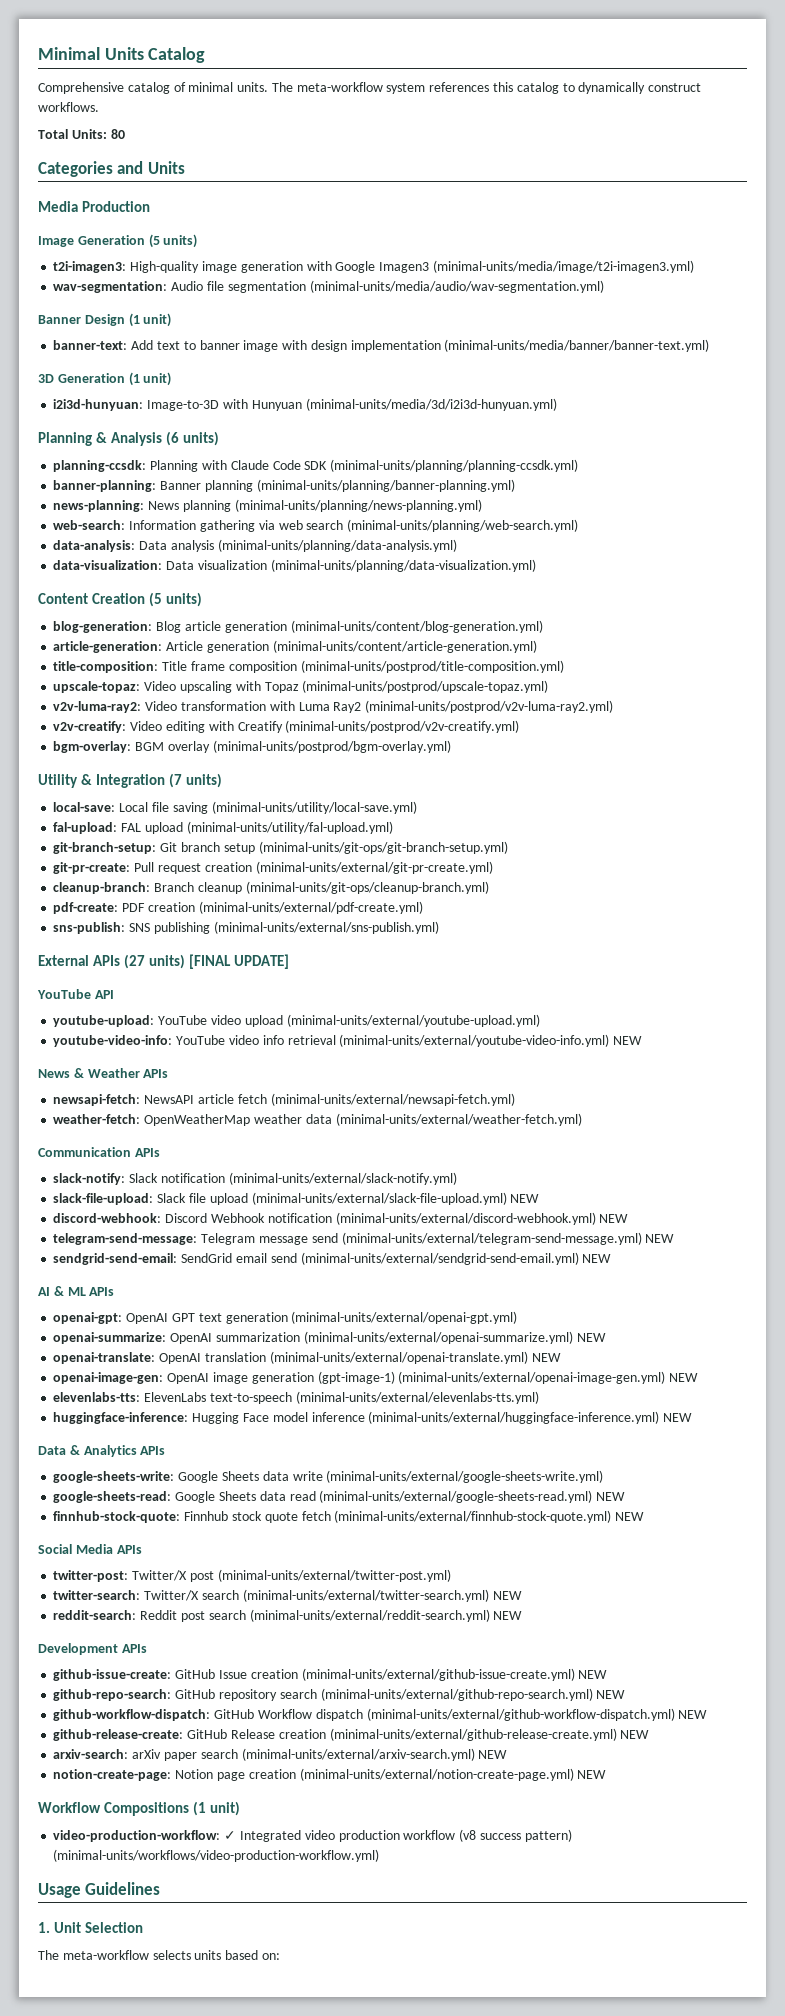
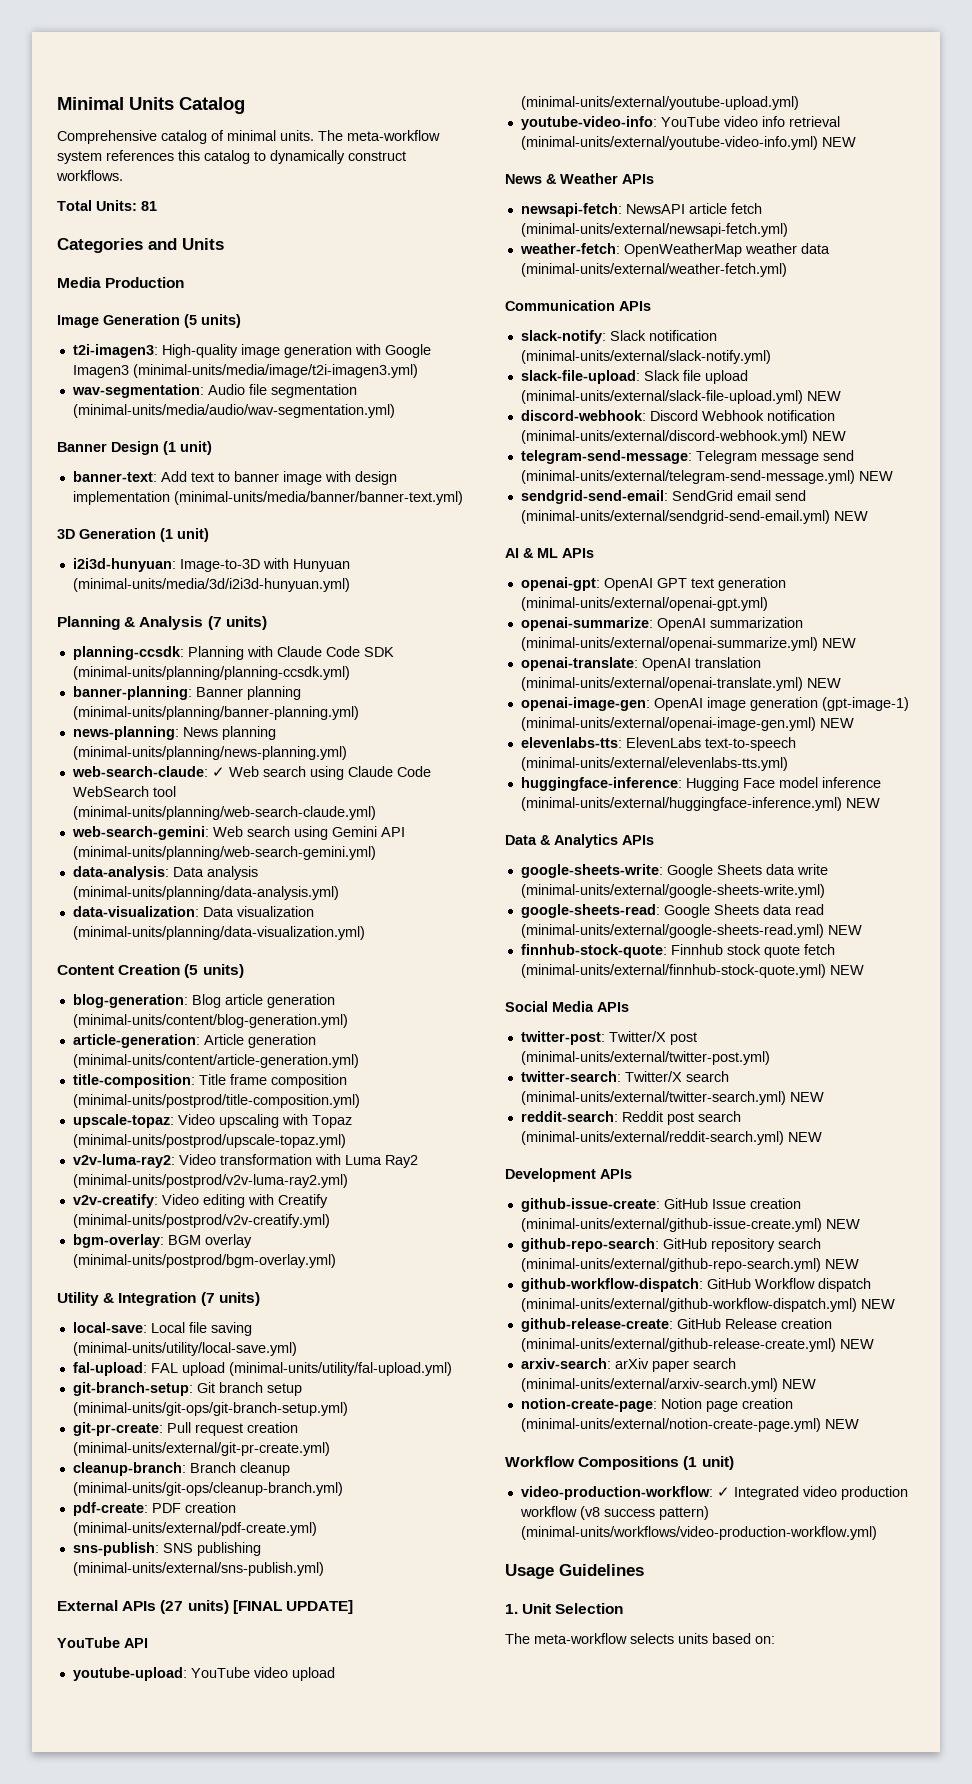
- Total Units: 80
+ Total Units: 81
- Planning & Analysis (6 units)
+ Planning & Analysis (7 units)
- web-search: Information gathering via web search (minimal-units/planning/web-search.yml)
+ web-search-claude: ✓ Web search using Claude Code WebSearch tool (minimal-units/planning/web-search-claude.yml)
+ web-search-gemini: Web search using Gemini API (minimal-units/planning/web-search-gemini.yml)

